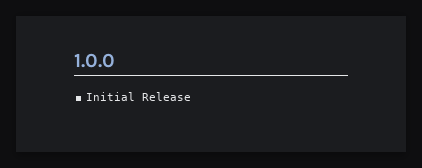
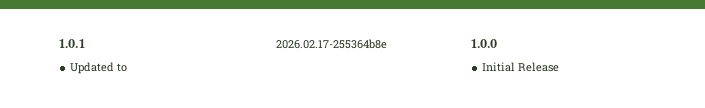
+ 1.0.1
+ Updated to 2026.02.17-255364b8e

